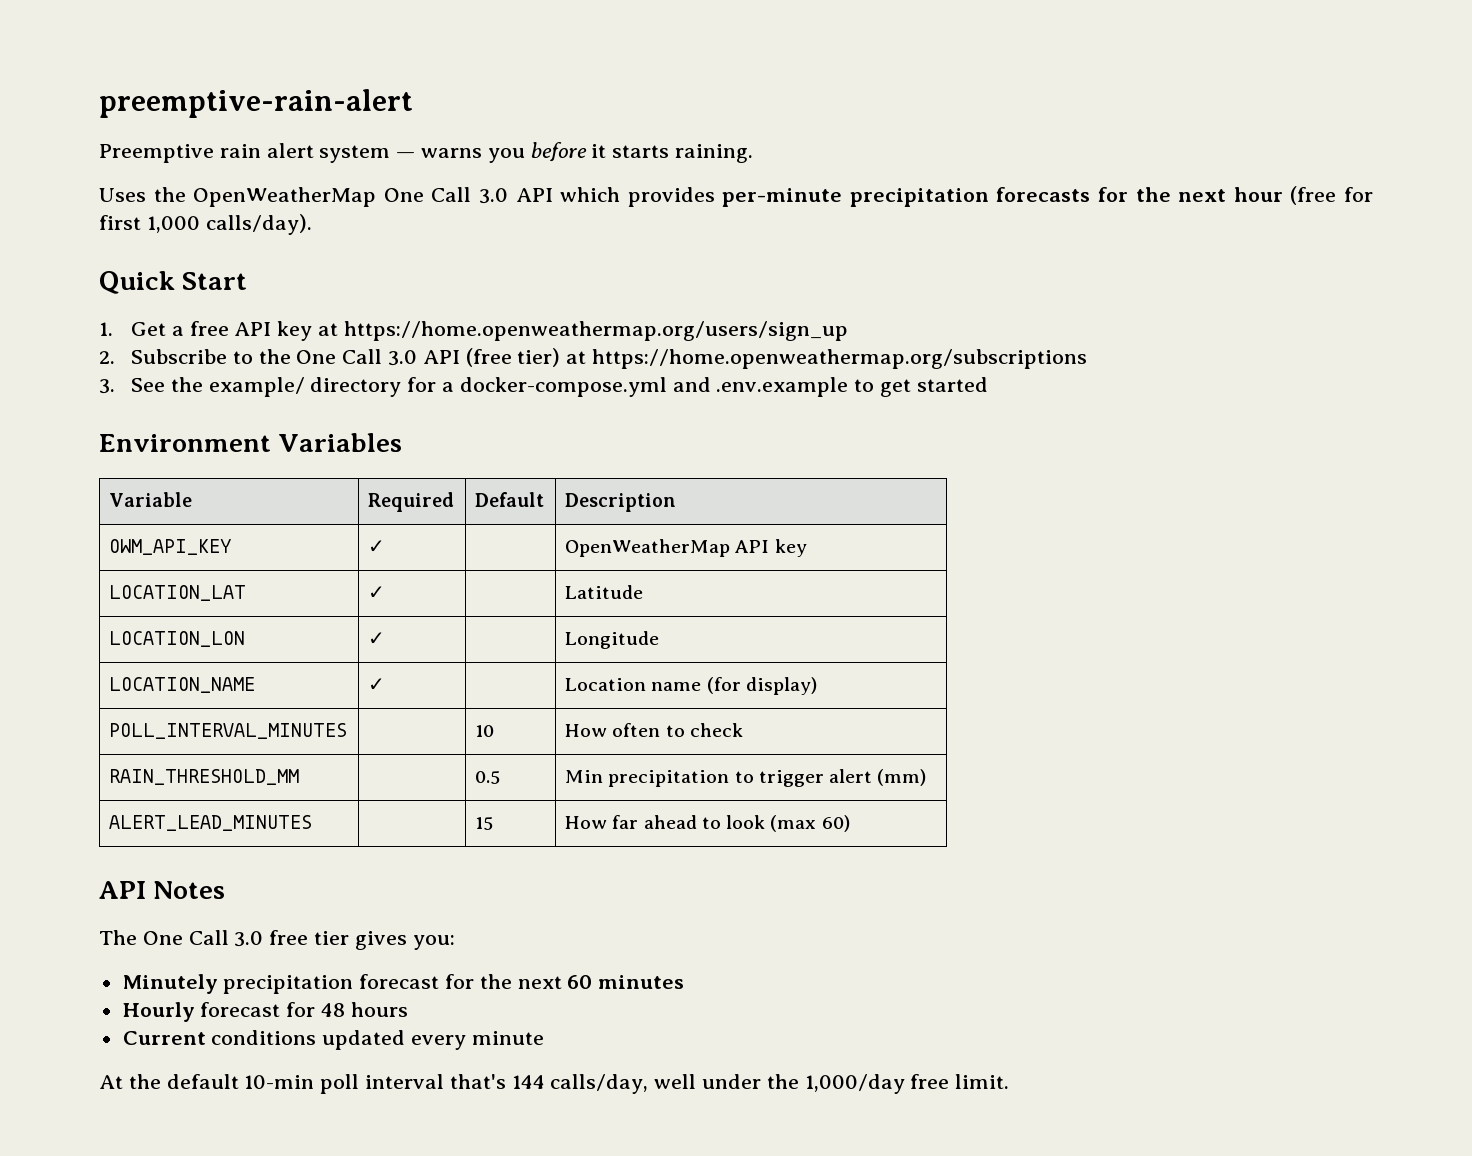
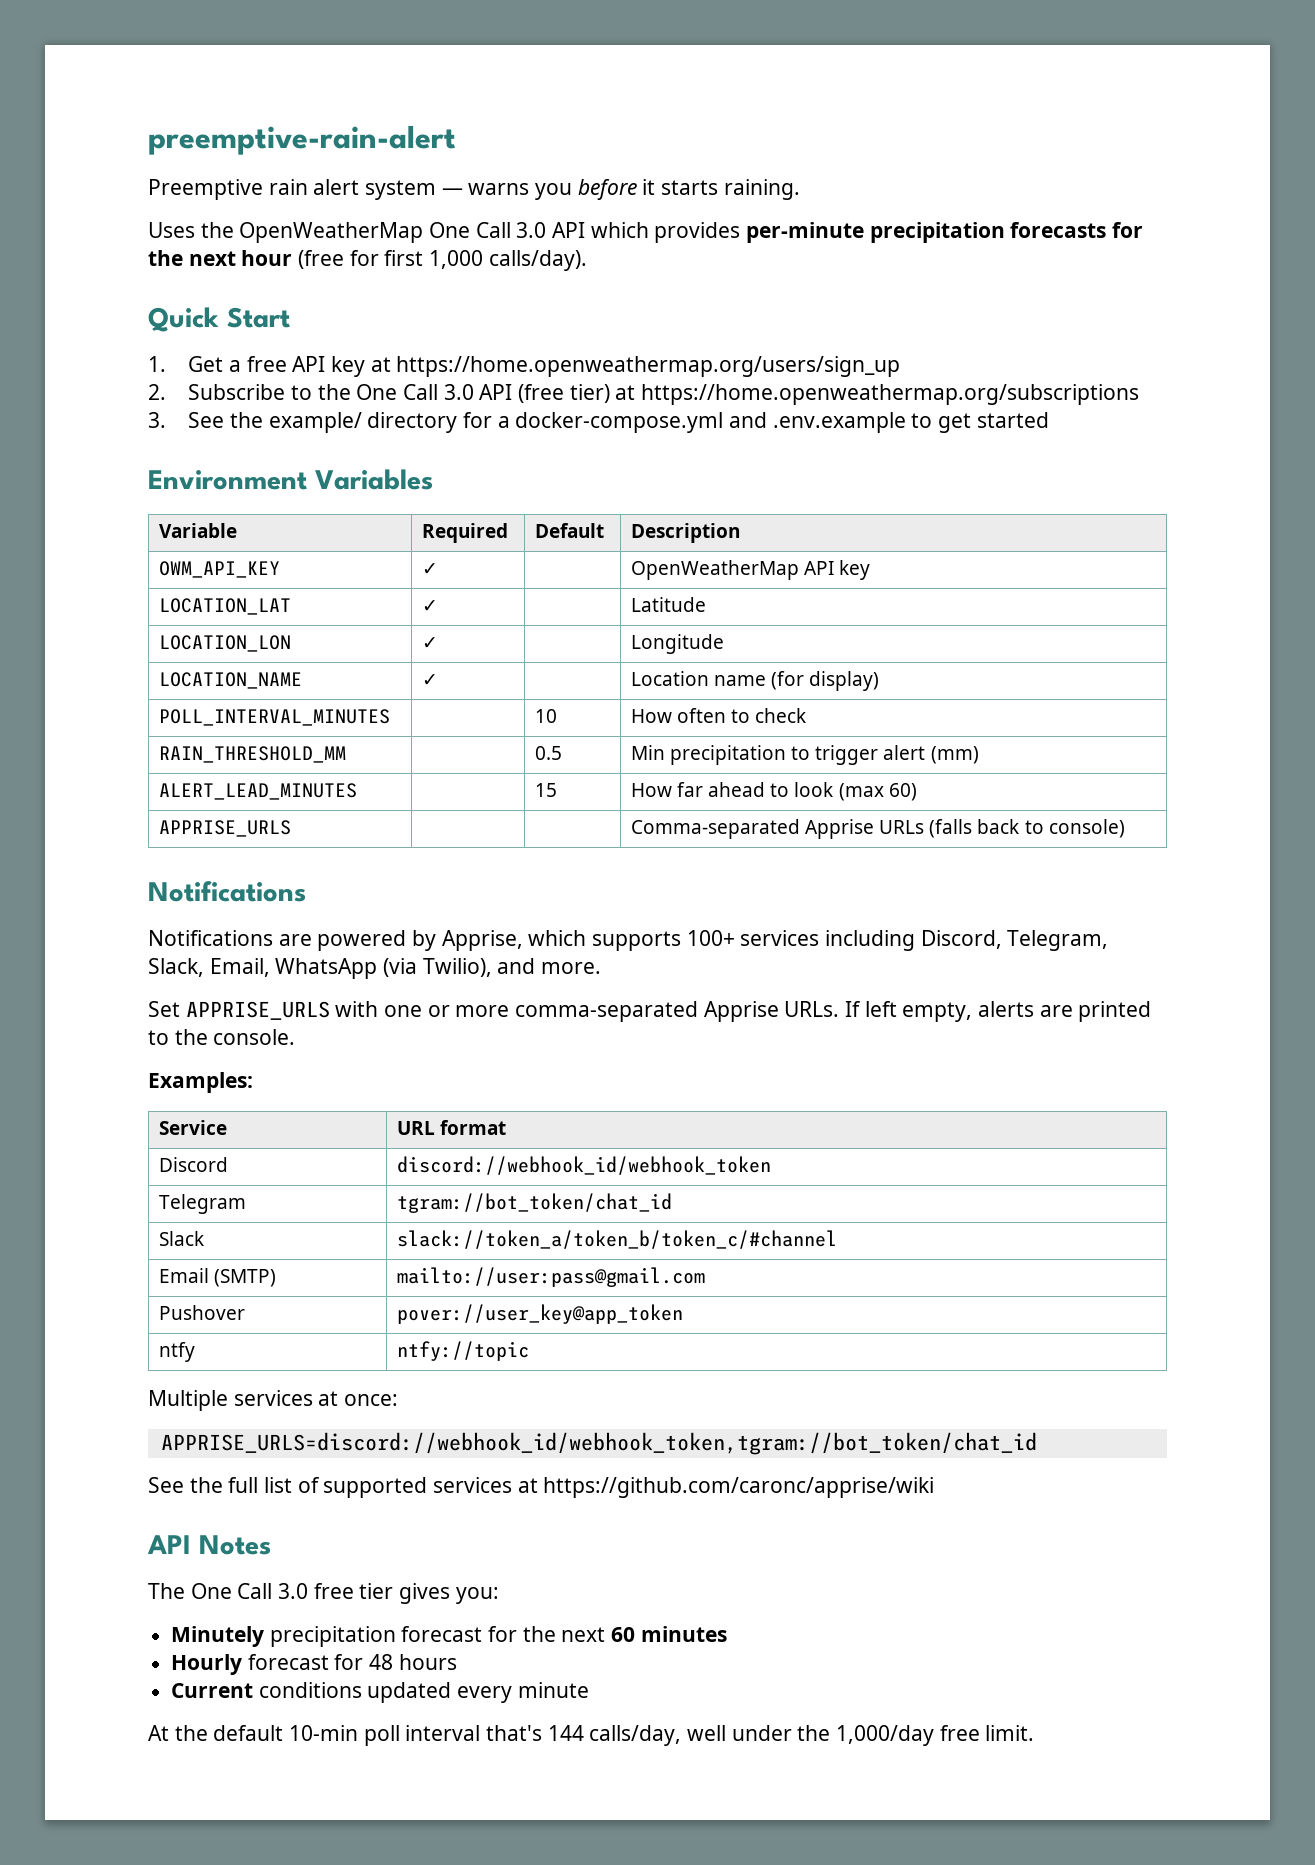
+ APPRISE_URLS | | | Comma-separated Apprise URLs (falls back to console)
+ Notifications
+ Notifications are powered by Apprise, which supports 100+ services including Discord, Telegram, Slack, Email, WhatsApp (via Twilio), and more.
+ Set APPRISE_URLS with one or more comma-separated Apprise URLs. If left empty, alerts are printed to the console.
+ Examples:
+ Service | URL format
+ Discord | discord://webhook_id/webhook_token
+ Telegram | tgram://bot_token/chat_id
+ Slack | slack://token_a/token_b/token_c/#channel
+ Email (SMTP) | mailto://user:pass@gmail.com
+ Pushover | pover://user_key@app_token
+ ntfy | ntfy://topic
+ Multiple services at once:
+ APPRISE_URLS=discord://webhook_id/webhook_token,tgram://bot_token/chat_id
+ See the full list of supported services at https://github.com/caronc/apprise/wiki

